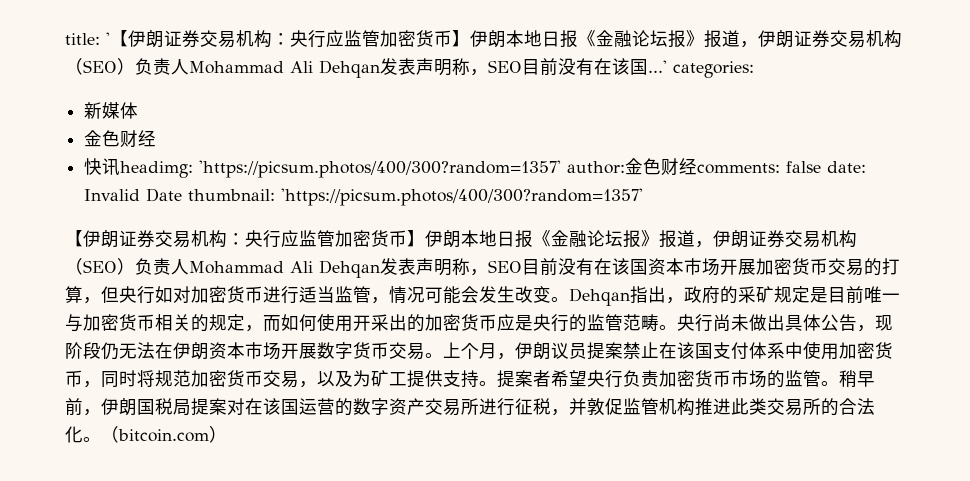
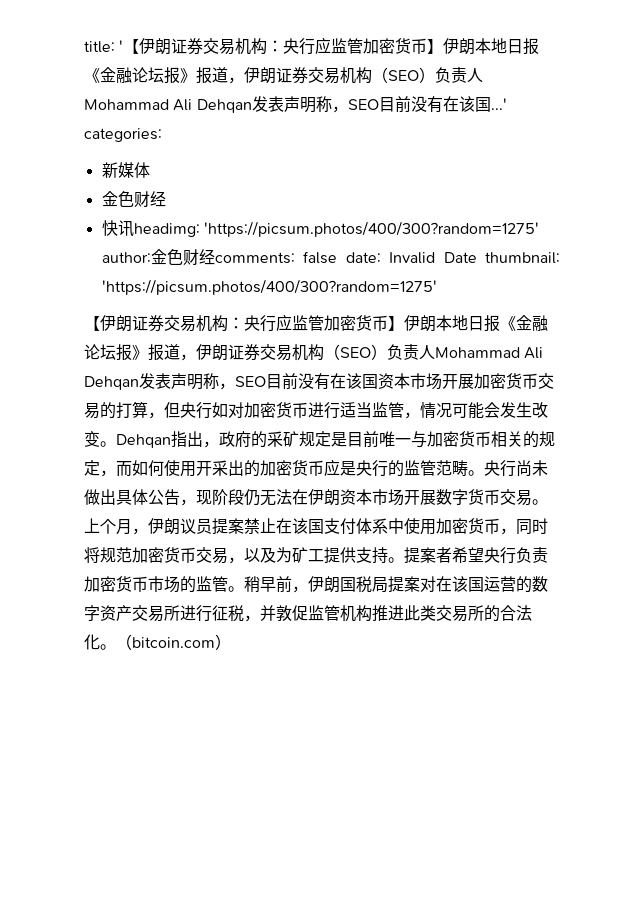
- 快讯headimg: 'https://picsum.photos/400/300?random=1357' author:金色财经comments: false date: Invalid Date thumbnail: 'https://picsum.photos/400/300?random=1357'
+ 快讯headimg: 'https://picsum.photos/400/300?random=1275' author:金色财经comments: false date: Invalid Date thumbnail: 'https://picsum.photos/400/300?random=1275'

